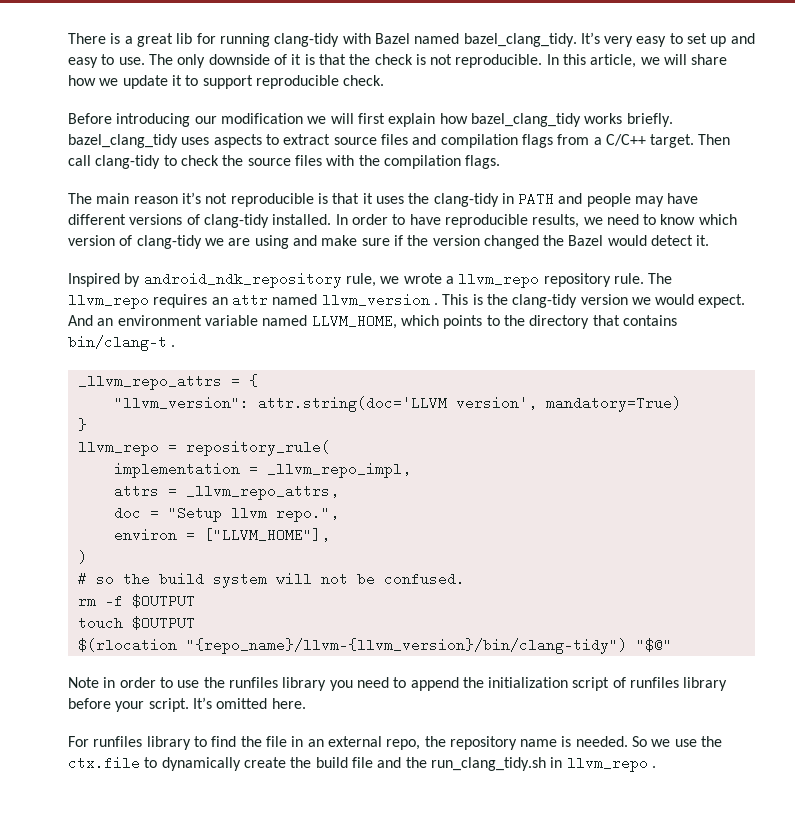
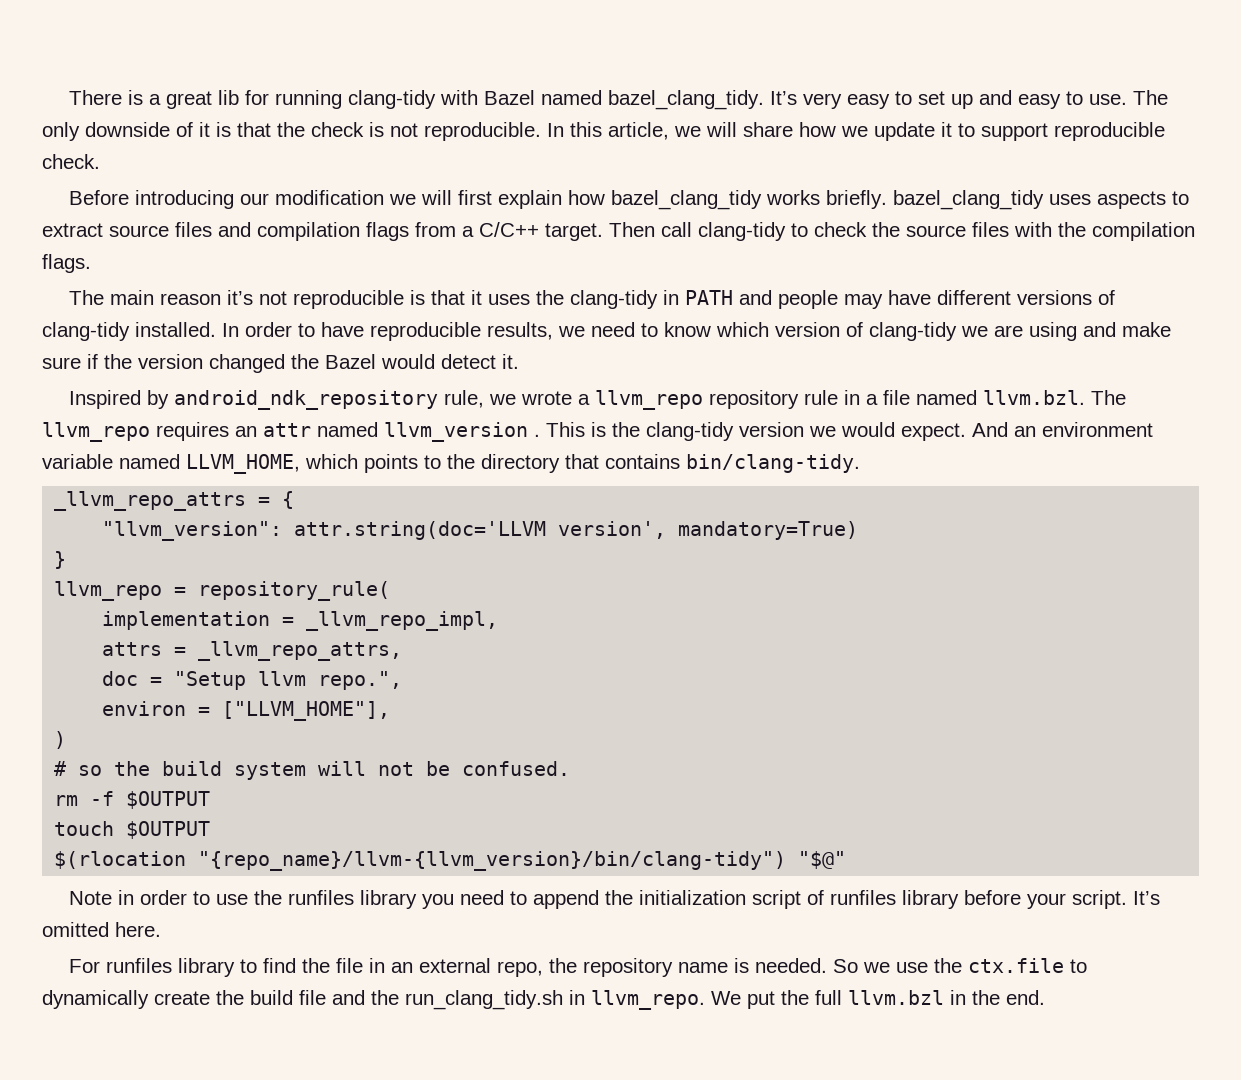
- Inspired by android_ndk_repository rule, we wrote a llvm_repo repository rule. The llvm_repo requires an attr named llvm_version .
+ Inspired by android_ndk_repository rule, we wrote a llvm_repo repository rule in a file named llvm.bzl. The llvm_repo requires an attr named llvm_version .
- And an environment variable named LLVM_HOME, which points to the directory that contains bin/clang-t .
+ And an environment variable named LLVM_HOME, which points to the directory that contains bin/clang-tidy.
- So we use the ctx.file to dynamically create the build file and the run_clang_tidy.sh in llvm_repo .
+ So we use the ctx.file to dynamically create the build file and the run_clang_tidy.sh in llvm_repo. We put the full llvm.bzl in the end.

